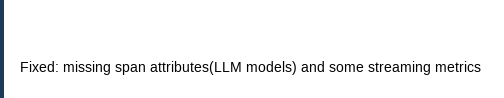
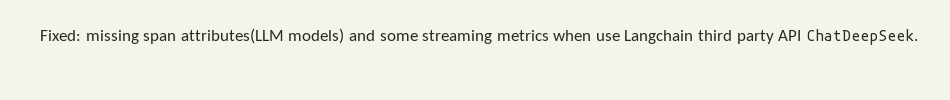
- Fixed: missing span attributes(LLM models) and some streaming metrics
+ Fixed: missing span attributes(LLM models) and some streaming metrics when use Langchain third party API ChatDeepSeek.

